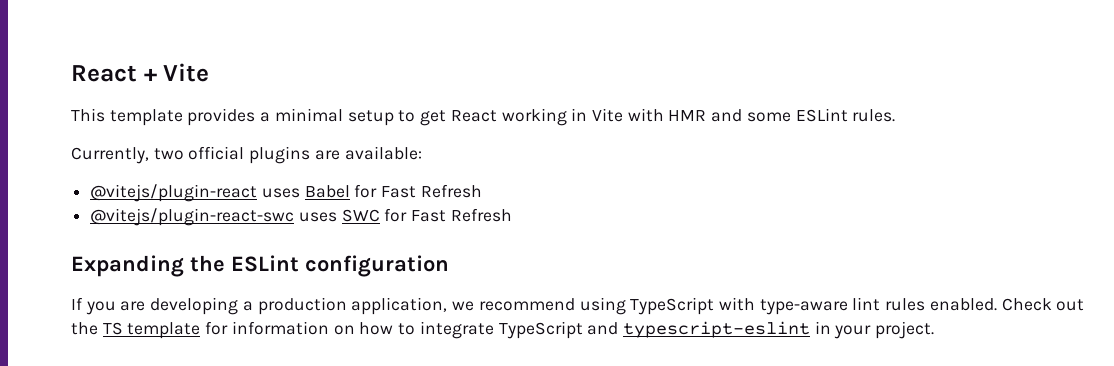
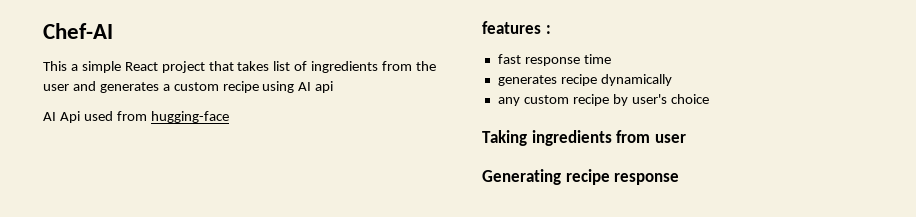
- React + Vite
- This template provides a minimal setup to get React working in Vite with HMR and some ESLint rules.
- Currently, two official plugins are available:
- @vitejs/plugin-react uses Babel for Fast Refresh
- @vitejs/plugin-react-swc uses SWC for Fast Refresh
- Expanding the ESLint configuration
- If you are developing a production application, we recommend using TypeScript with type-aware lint rules enabled. Check out the TS template for information on how to integrate TypeScript and typescript-eslint in your project.
+ Chef-AI
+ This a simple React project that takes list of ingredients from the user and generates a custom recipe using AI api
+ AI Api used from hugging-face
+ features :
+ fast response time
+ generates recipe dynamically
+ any custom recipe by user's choice
+ Taking ingredients from user
+ Generating recipe response

